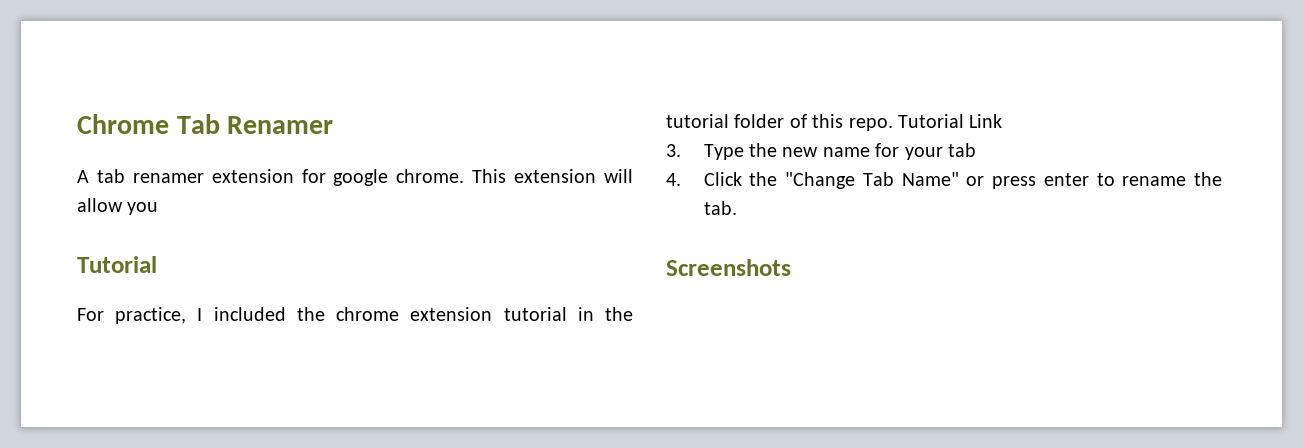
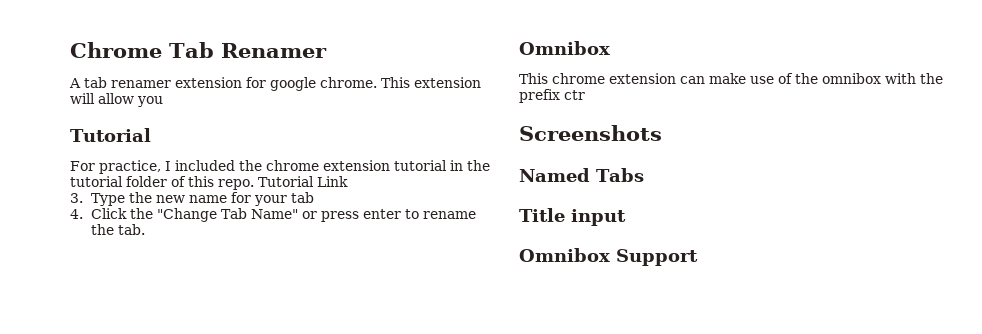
  4. Click the "Change Tab Name" or press enter to rename the tab.
+ Omnibox
+ This chrome extension can make use of the omnibox with the prefix ctr
  Screenshots
+ Named Tabs
+ Title input
+ Omnibox Support

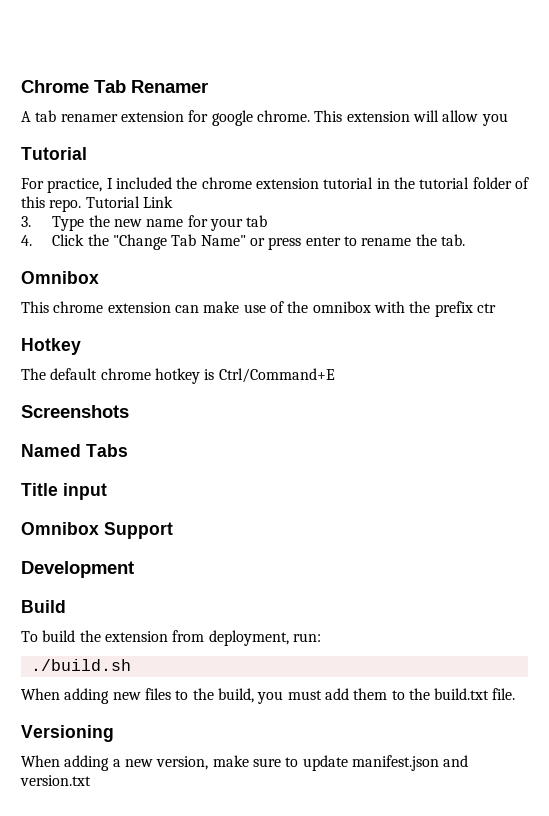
+ Hotkey
+ The default chrome hotkey is Ctrl/Command+E
+ Development
+ Build
+ To build the extension from deployment, run:
+ ./build.sh
+ When adding new files to the build, you must add them to the build.txt file.
+ Versioning
+ When adding a new version, make sure to update manifest.json and version.txt

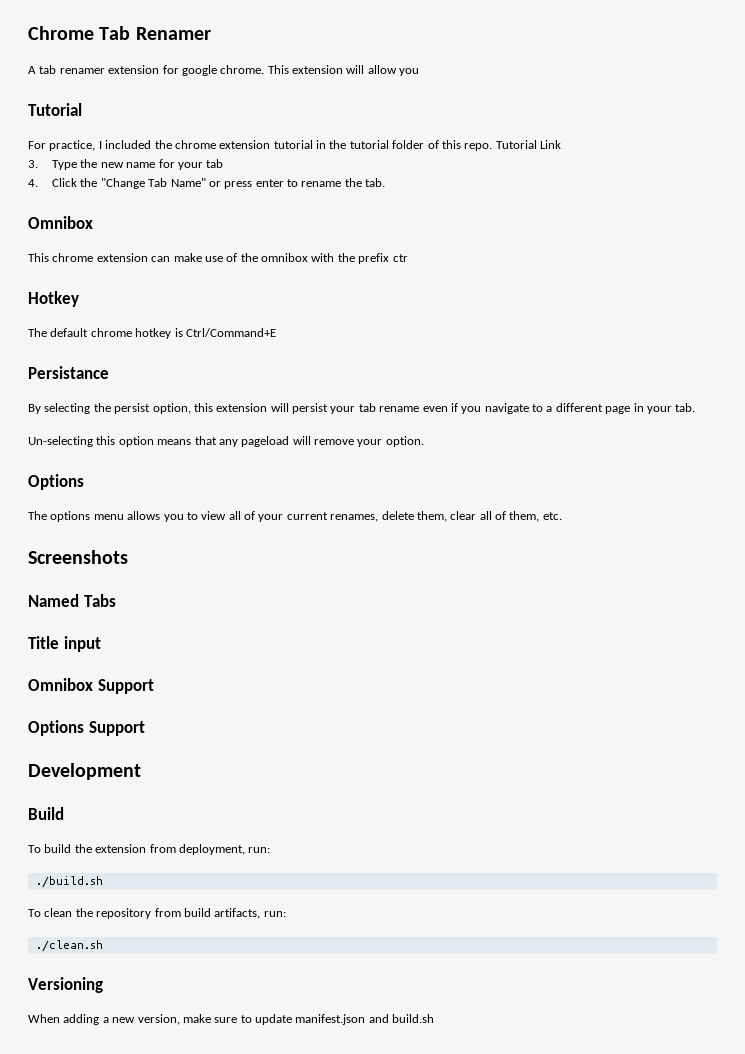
+ Persistance
+ By selecting the persist option, this extension will persist your tab rename even if you navigate to a different page in your tab.
+ Un-selecting this option means that any pageload will remove your option.
+ Options
+ The options menu allows you to view all of your current renames, delete them, clear all of them, etc.
+ Options Support
- When adding new files to the build, you must add them to the build.txt file.
+ To clean the repository from build artifacts, run:
+ ./clean.sh
- When adding a new version, make sure to update manifest.json and version.txt
+ When adding a new version, make sure to update manifest.json and build.sh

